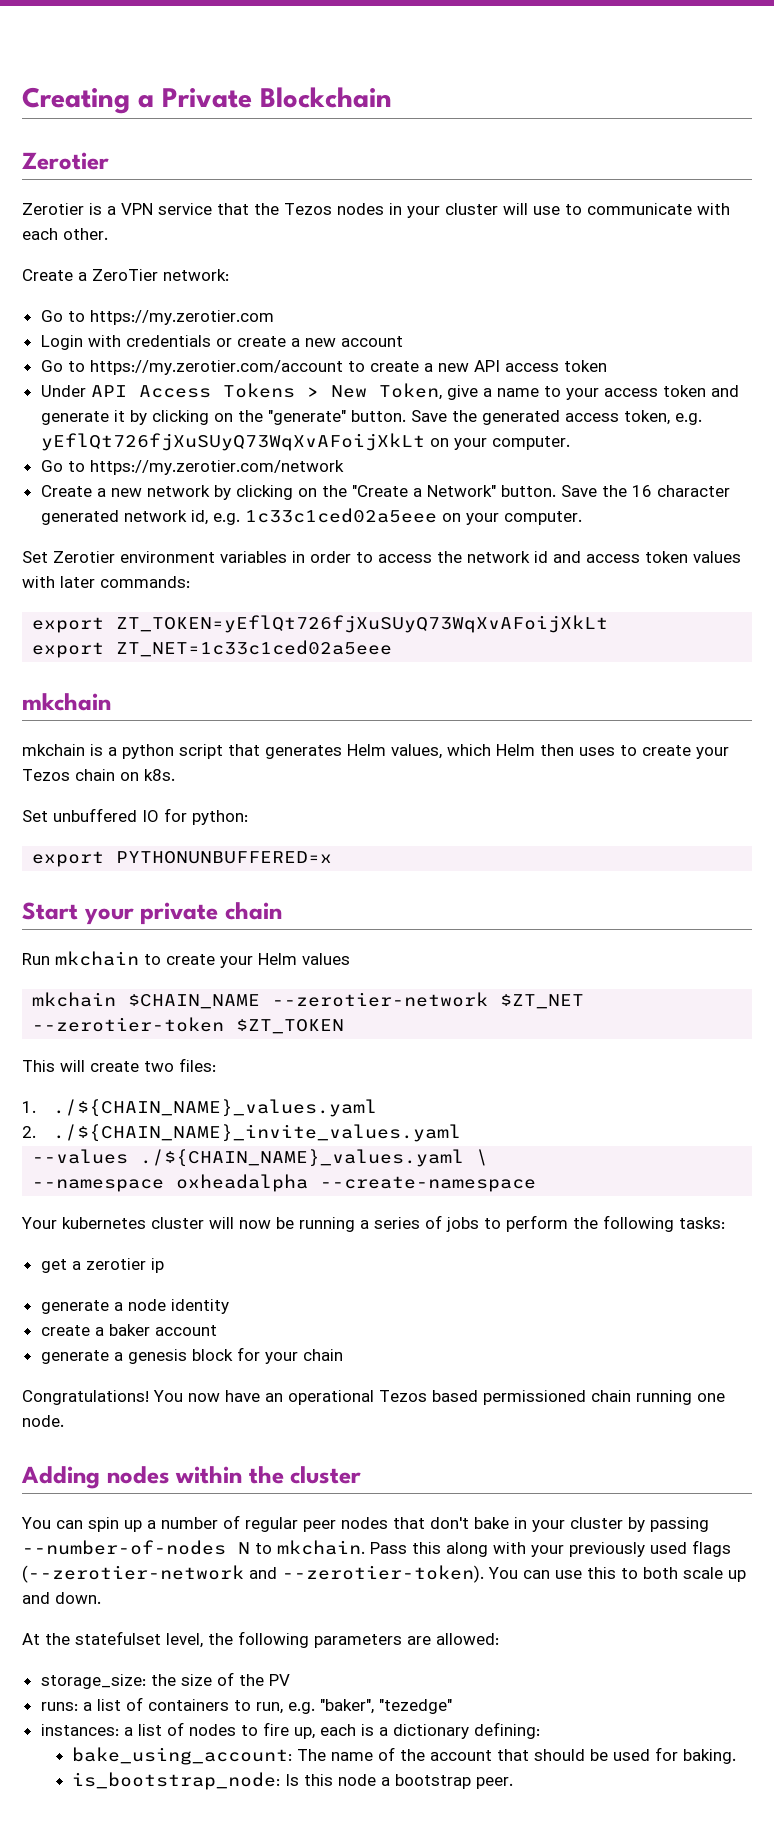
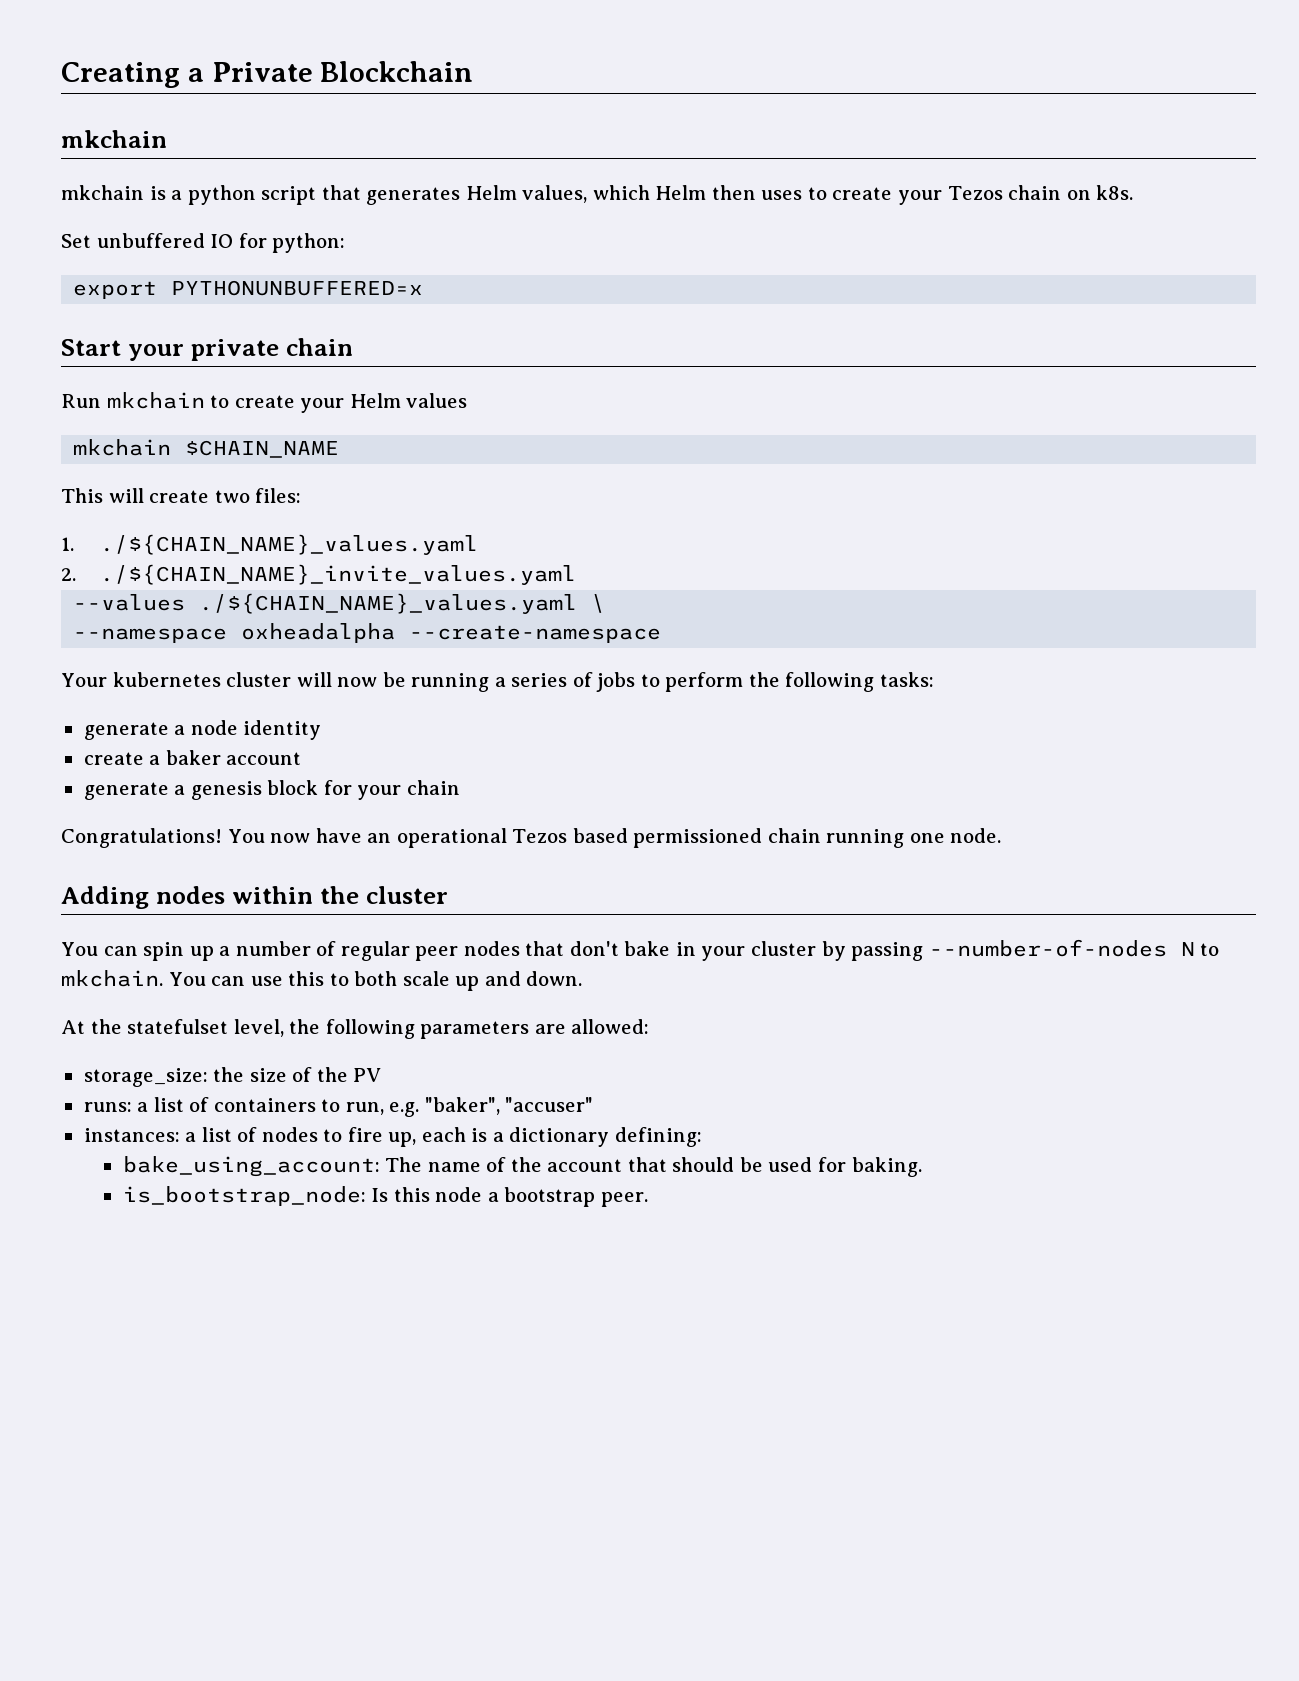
  Creating a Private Blockchain
- Zerotier
- Zerotier is a VPN service that the Tezos nodes in your cluster will use to communicate with each other.
- Create a ZeroTier network:
- Go to https://my.zerotier.com
- Login with credentials or create a new account
- Go to https://my.zerotier.com/account to create a new API access token
- Under API Access Tokens > New Token, give a name to your access token and generate it by clicking on the "generate" button. Save the generated access token, e.g. yEflQt726fjXuSUyQ73WqXvAFoijXkLt on your computer.
- Go to https://my.zerotier.com/network
- Create a new network by clicking on the "Create a Network" button. Save the 16 character generated network id, e.g. 1c33c1ced02a5eee on your computer.
- Set Zerotier environment variables in order to access the network id and access token values with later commands:
- export ZT_TOKEN=yEflQt726fjXuSUyQ73WqXvAFoijXkLt
- export ZT_NET=1c33c1ced02a5eee
- mkchain $CHAIN_NAME --zerotier-network $ZT_NET --zerotier-token $ZT_TOKEN
+ mkchain $CHAIN_NAME
- get a zerotier ip
- Pass this along with your previously used flags (--zerotier-network and --zerotier-token).
- runs: a list of containers to run, e.g. "baker", "tezedge"
+ runs: a list of containers to run, e.g. "baker", "accuser"

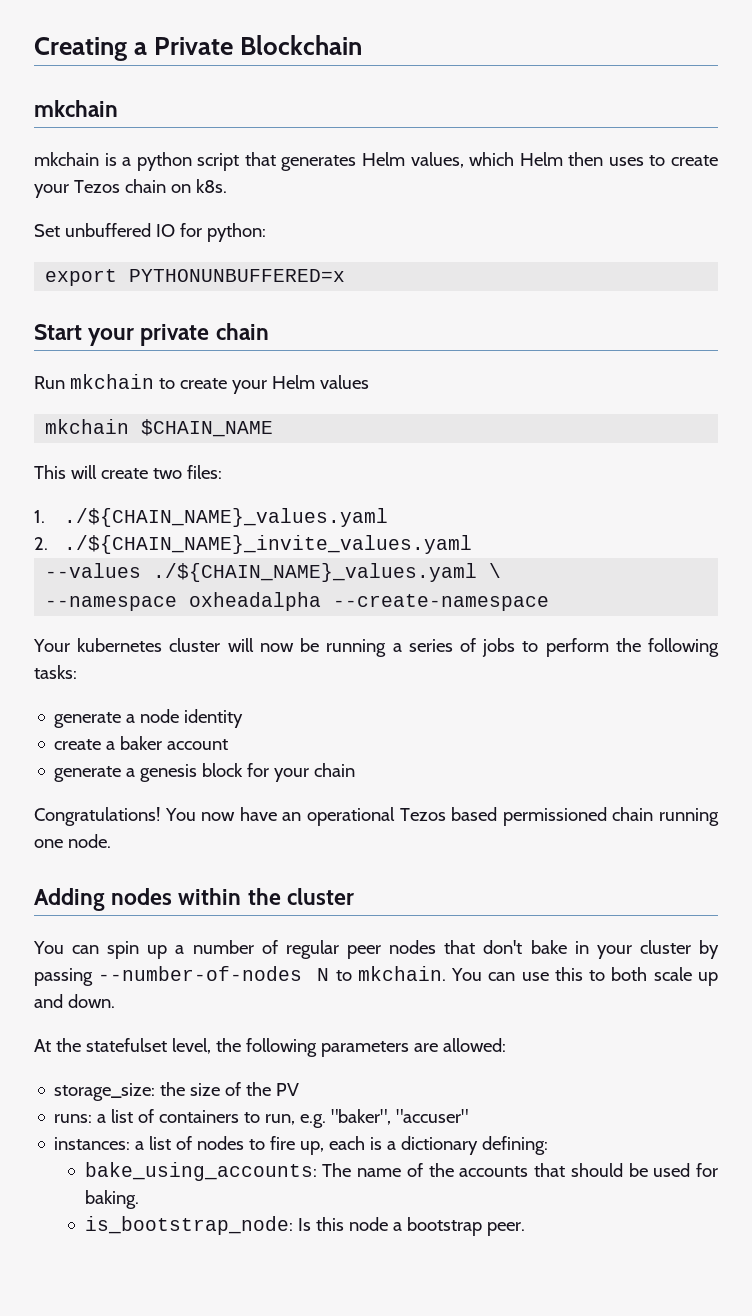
- bake_using_account: The name of the account that should be used for baking.
+ bake_using_accounts: The name of the accounts that should be used for baking.

